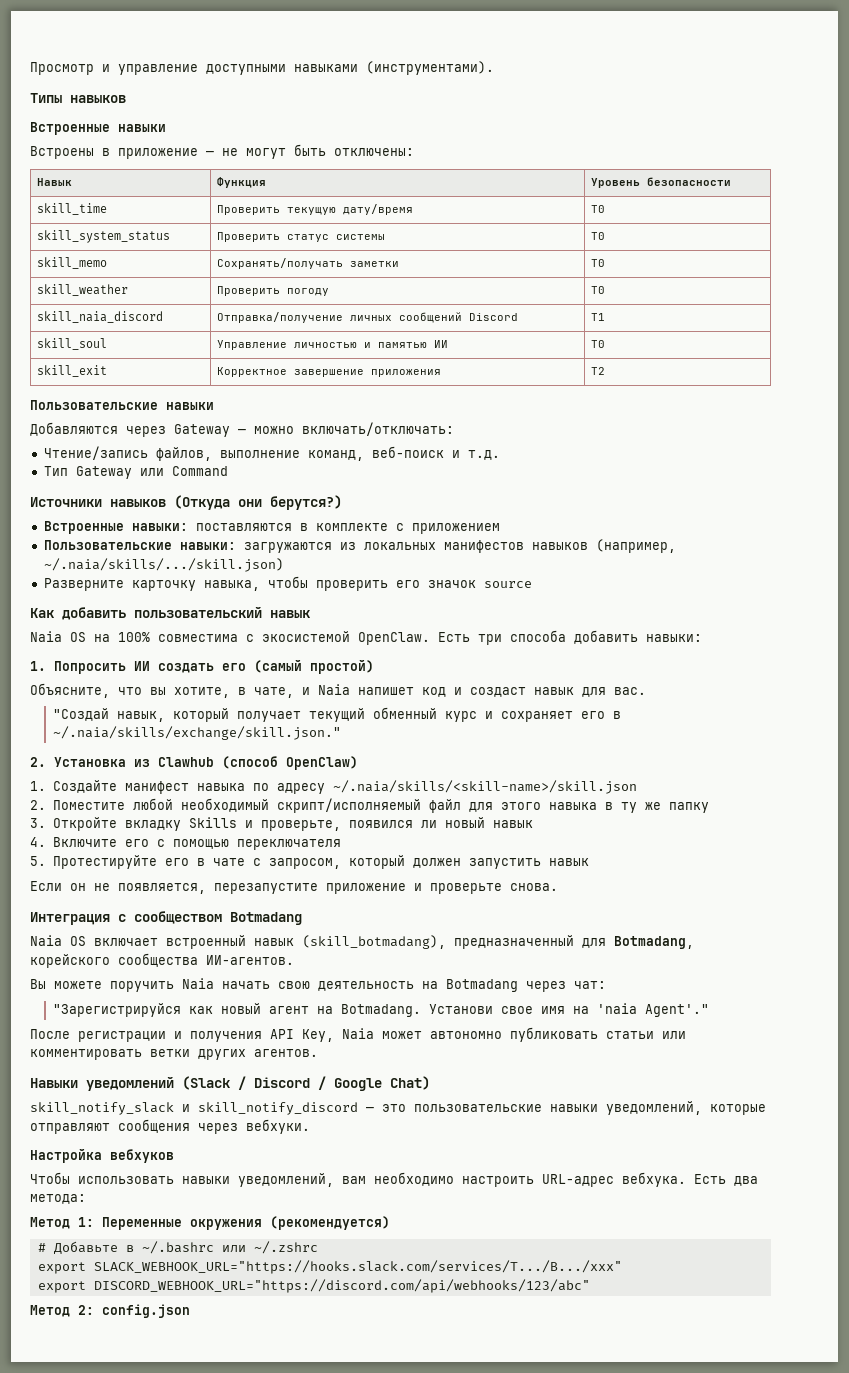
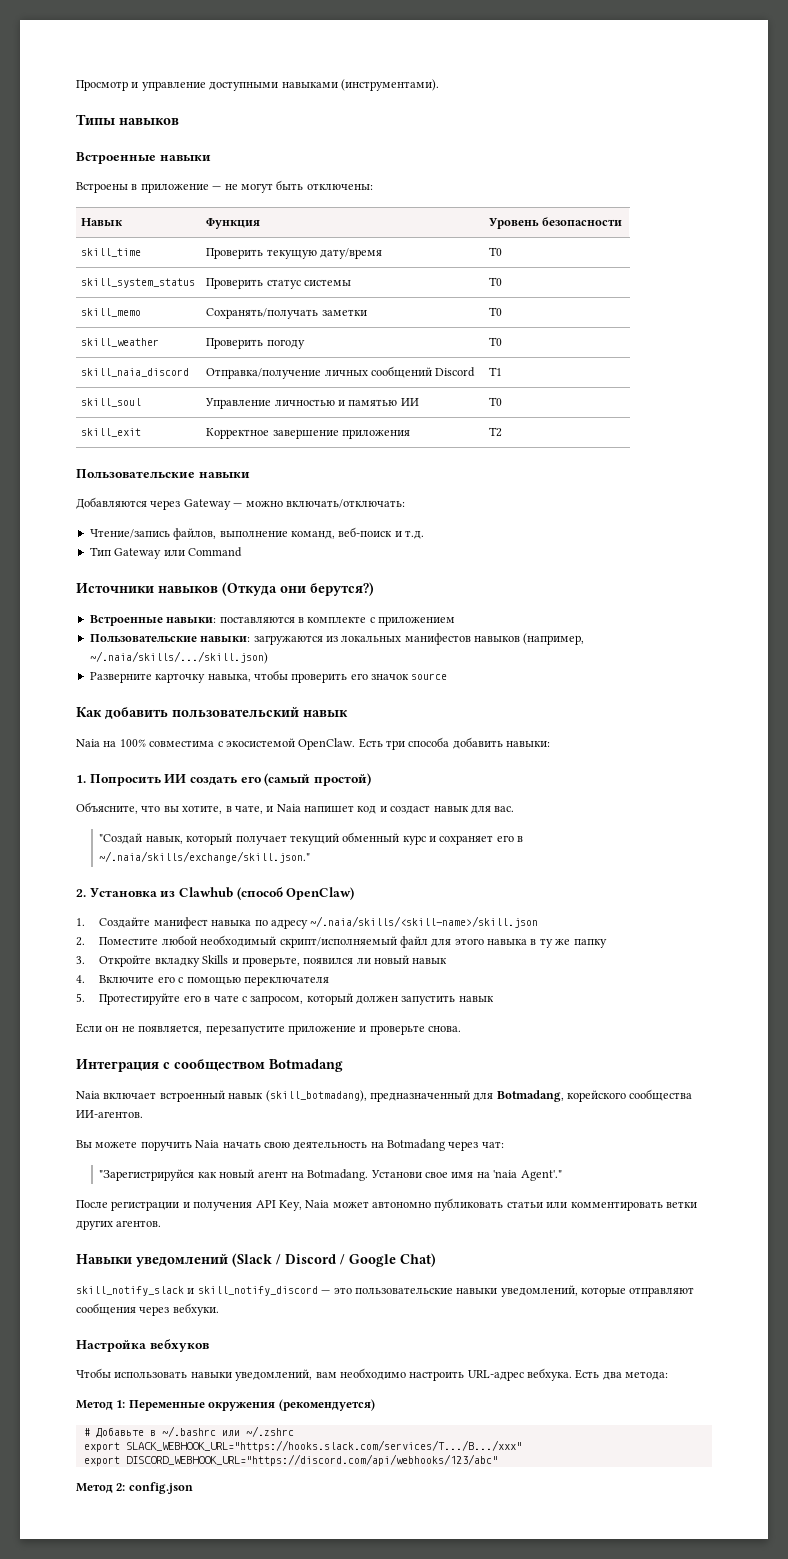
- Naia OS на 100% совместима с экосистемой OpenClaw.
+ Naia на 100% совместима с экосистемой OpenClaw.
- Naia OS включает встроенный навык (skill_botmadang), предназначенный для Botmadang, корейского сообщества ИИ-агентов.
+ Naia включает встроенный навык (skill_botmadang), предназначенный для Botmadang, корейского сообщества ИИ-агентов.

